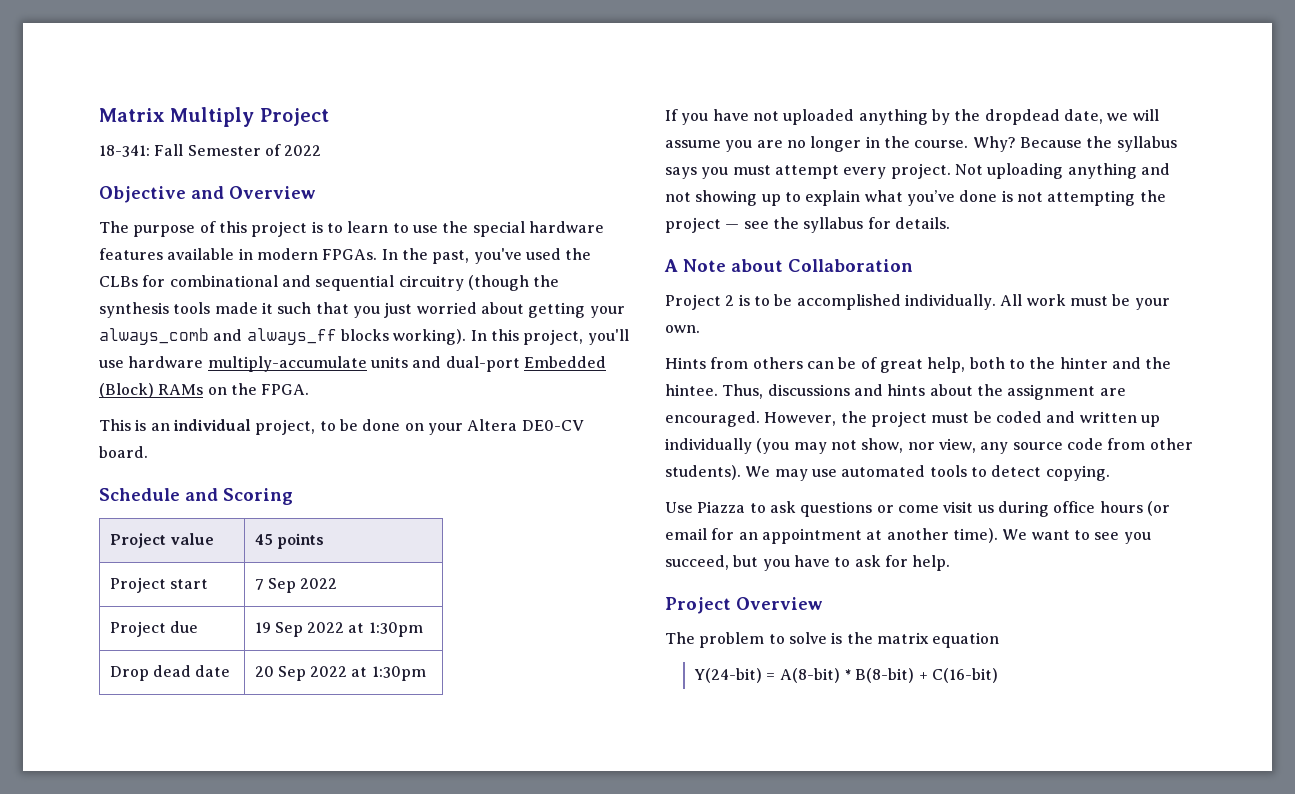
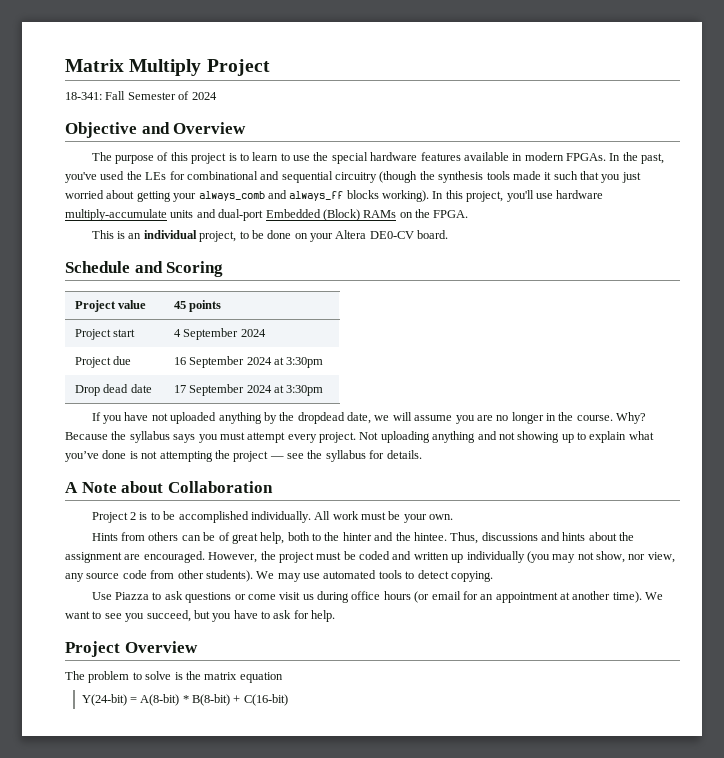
- 18-341: Fall Semester of 2022
+ 18-341: Fall Semester of 2024
- In the past, you've used the CLBs for combinational and sequential circuitry (though the synthesis tools made it such that you just worried about getting your always_comb and always_ff blocks working).
+ In the past, you've used the LEs for combinational and sequential circuitry (though the synthesis tools made it such that you just worried about getting your always_comb and always_ff blocks working).
- Project start | 7 Sep 2022
+ Project start | 4 September 2024
- Project due | 19 Sep 2022 at 1:30pm
- Drop dead date | 20 Sep 2022 at 1:30pm
+ Project due | 16 September 2024 at 3:30pm
+ Drop dead date | 17 September 2024 at 3:30pm

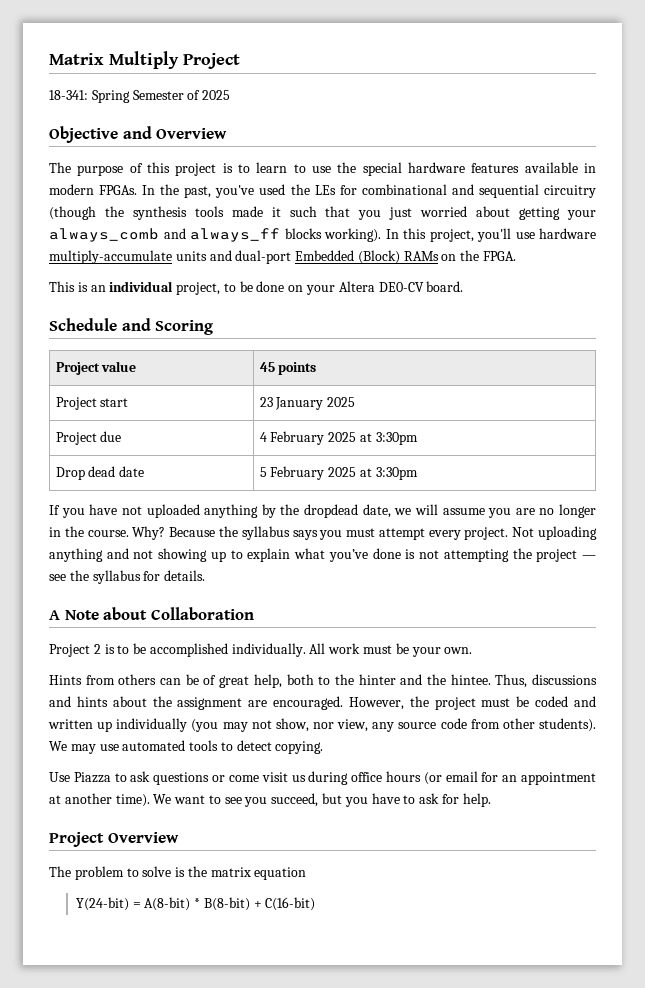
- 18-341: Fall Semester of 2024
+ 18-341: Spring Semester of 2025
- Project start | 4 September 2024
+ Project start | 23 January 2025
- Project due | 16 September 2024 at 3:30pm
+ Project due | 4 February 2025 at 3:30pm
- Drop dead date | 17 September 2024 at 3:30pm
+ Drop dead date | 5 February 2025 at 3:30pm

